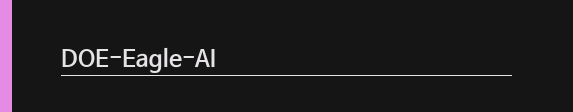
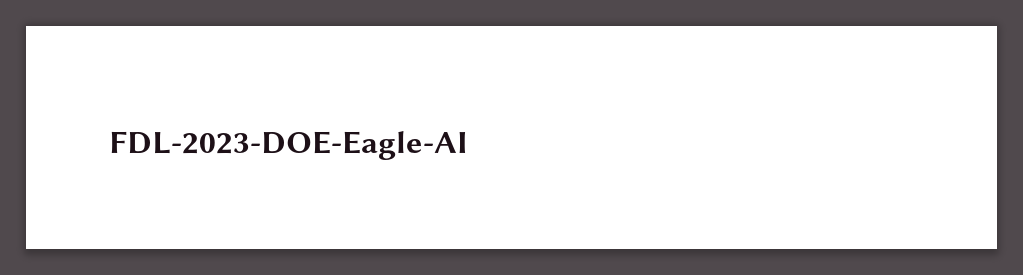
- DOE-Eagle-AI
+ FDL-2023-DOE-Eagle-AI

